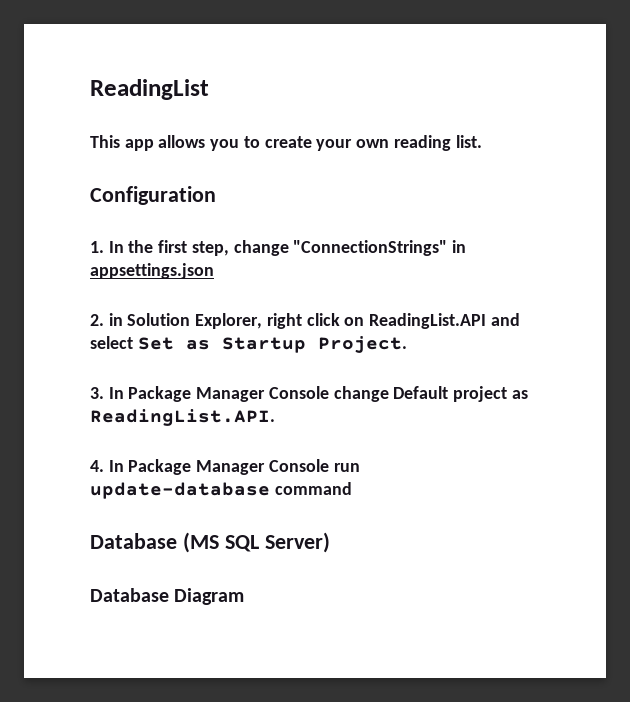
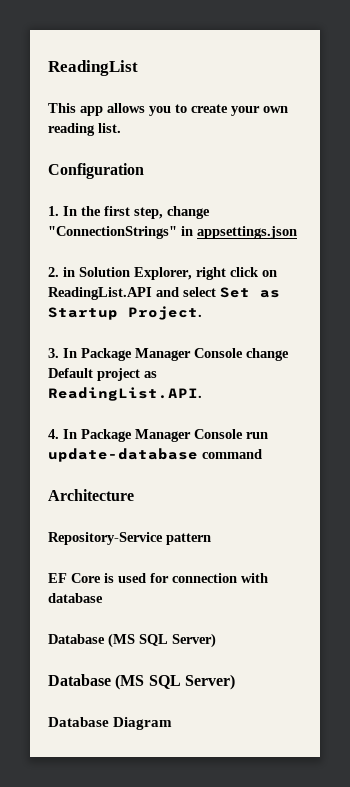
+ Architecture
+ Repository-Service pattern
+ EF Core is used for connection with database
+ Database (MS SQL Server)

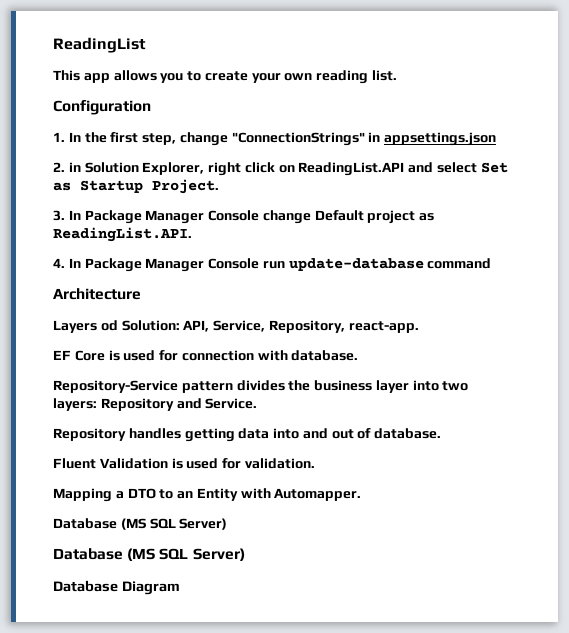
- Repository-Service pattern
+ Layers od Solution: API, Service, Repository, react-app.
- EF Core is used for connection with database
+ EF Core is used for connection with database.
+ Repository-Service pattern divides the business layer into two layers: Repository and Service.
+ Repository handles getting data into and out of database.
+ Fluent Validation is used for validation.
+ Mapping a DTO to an Entity with Automapper.

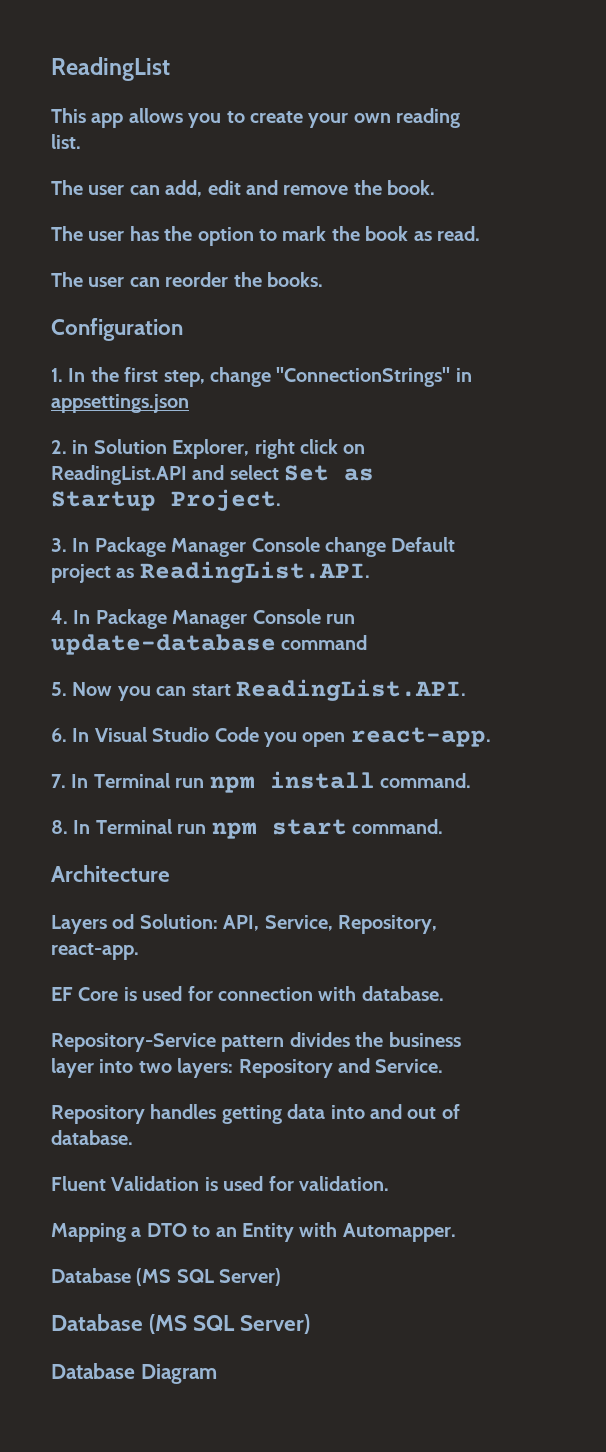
+ The user can add, edit and remove the book.
+ The user has the option to mark the book as read.
+ The user can reorder the books.
+ 5. Now you can start ReadingList.API.
+ 6. In Visual Studio Code you open react-app.
+ 7. In Terminal run npm install command.
+ 8. In Terminal run npm start command.

